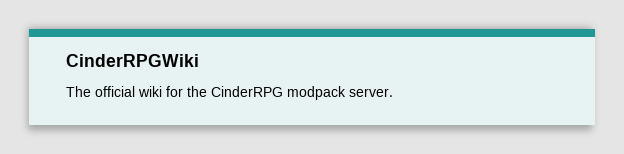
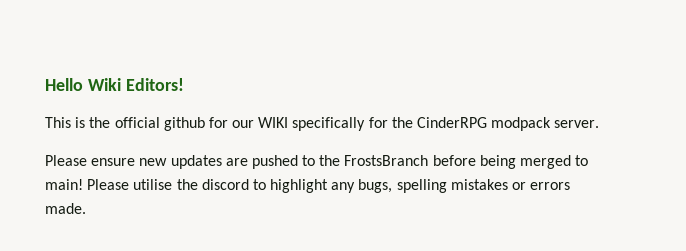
- CinderRPGWiki
- The official wiki for the CinderRPG modpack server.
+ Hello Wiki Editors!
+ This is the official github for our WIKI specifically for the CinderRPG modpack server.
+ Please ensure new updates are pushed to the FrostsBranch before being merged to main! Please utilise the discord to highlight any bugs, spelling mistakes or errors made.

